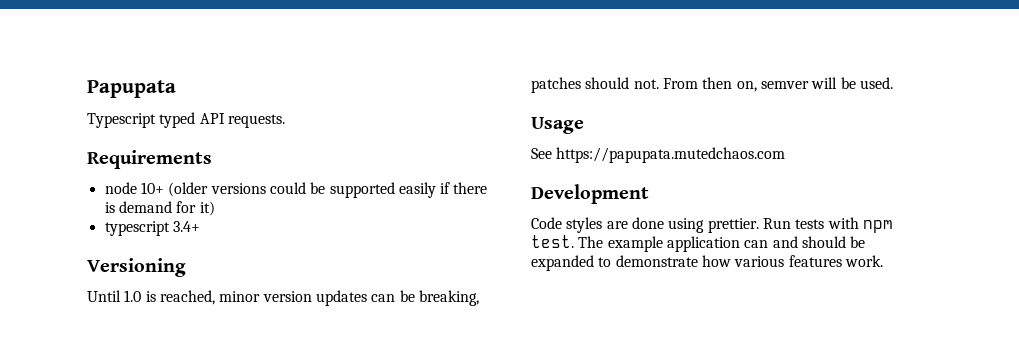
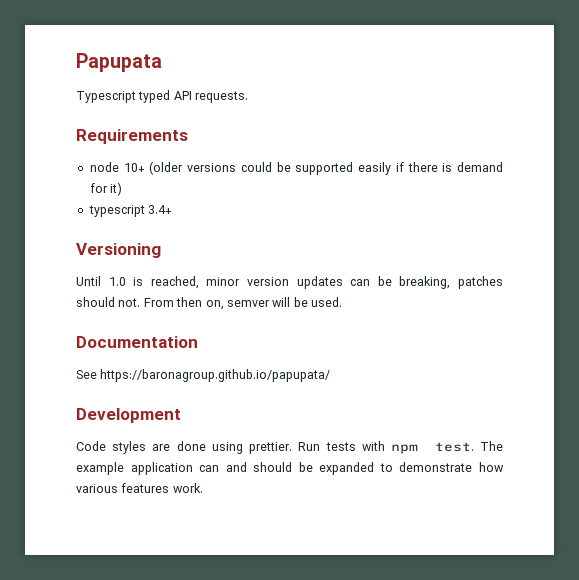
- Usage
+ Documentation
- See https://papupata.mutedchaos.com
+ See https://baronagroup.github.io/papupata/

